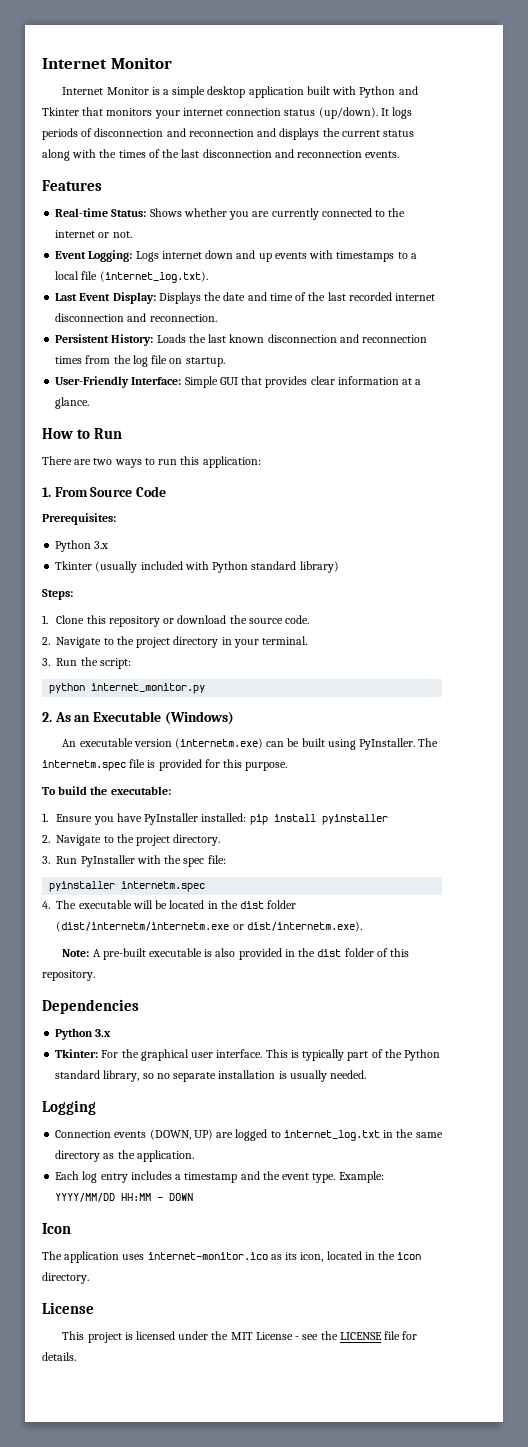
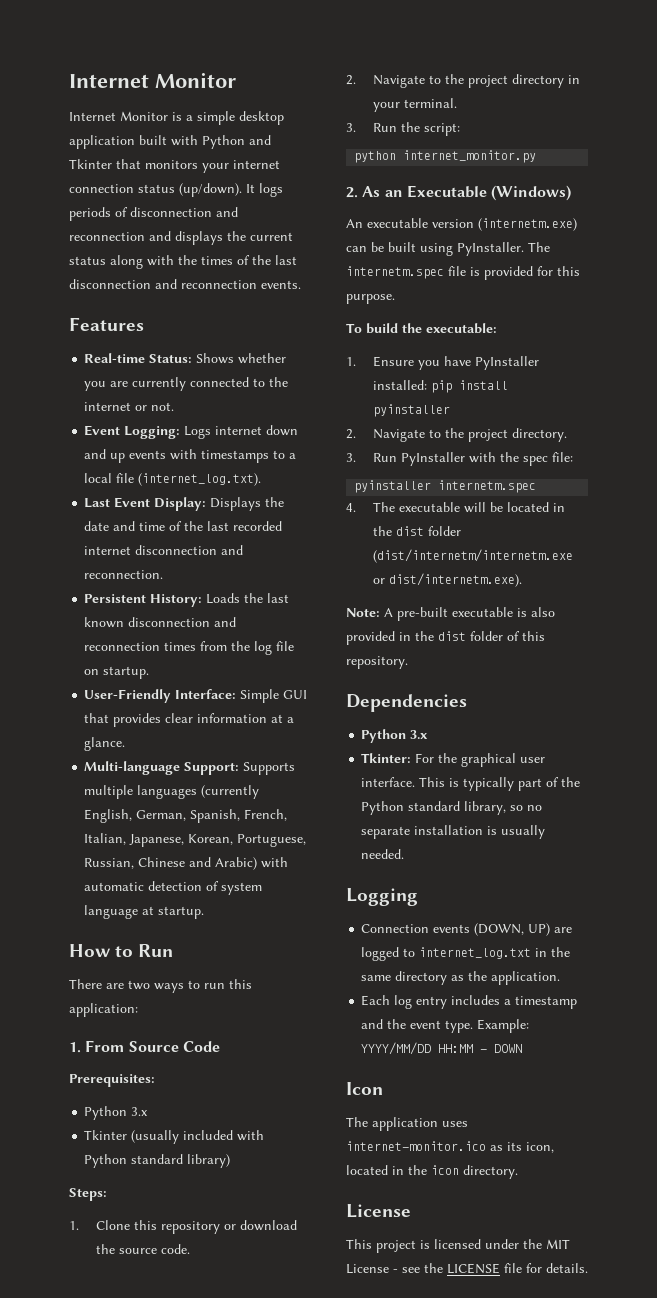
+ Multi-language Support: Supports multiple languages (currently English, German, Spanish, French, Italian, Japanese, Korean, Portuguese, Russian, Chinese and Arabic) with automatic detection of system language at startup.

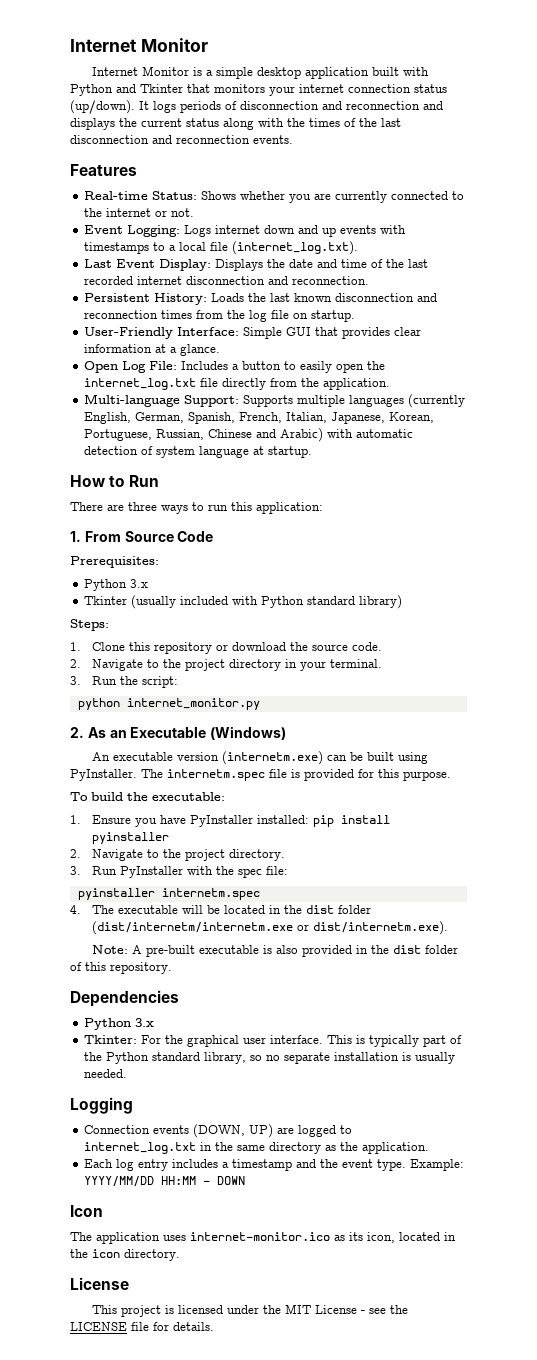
+ Open Log File: Includes a button to easily open the internet_log.txt file directly from the application.
- There are two ways to run this application:
+ There are three ways to run this application:

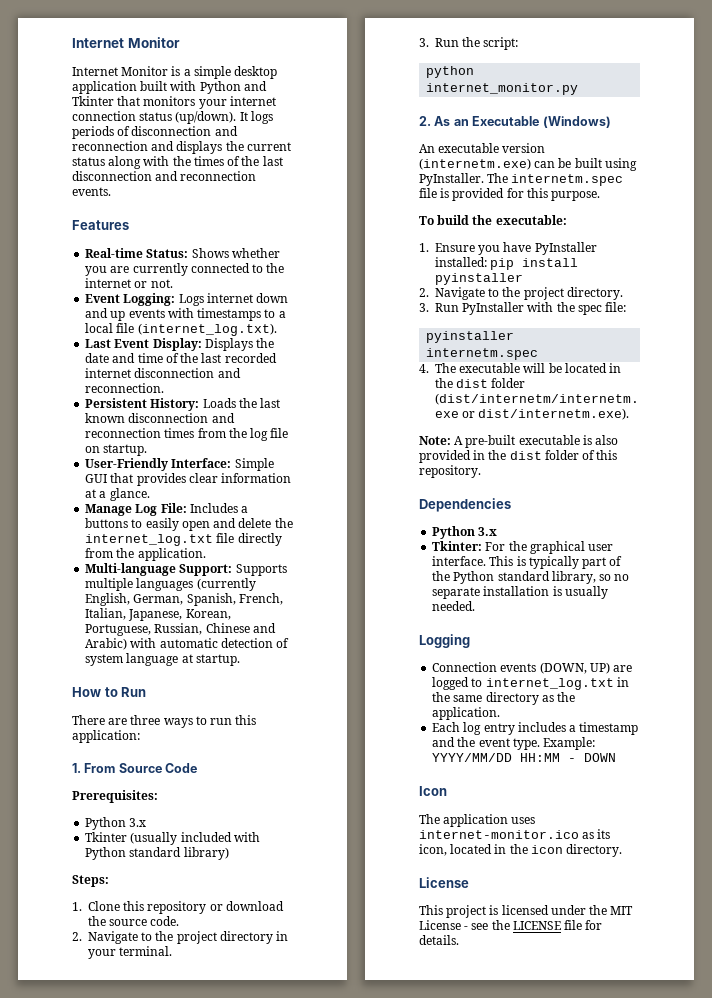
- Open Log File: Includes a button to easily open the internet_log.txt file directly from the application.
+ Manage Log File: Includes a buttons to easily open and delete the internet_log.txt file directly from the application.

